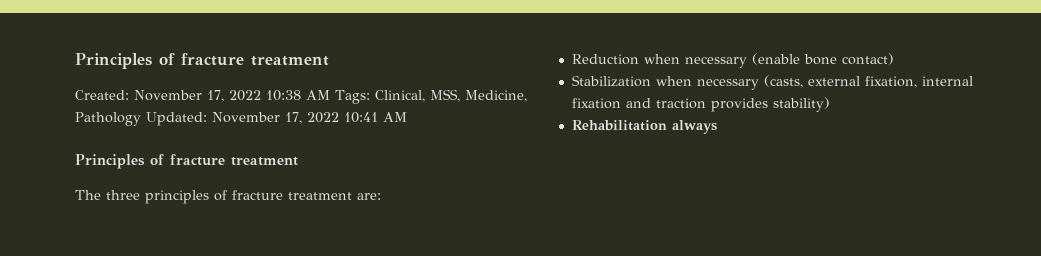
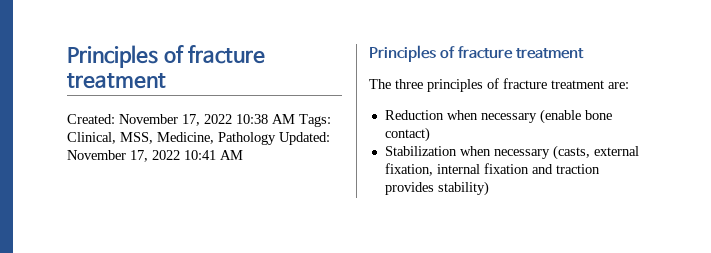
- Rehabilitation always

